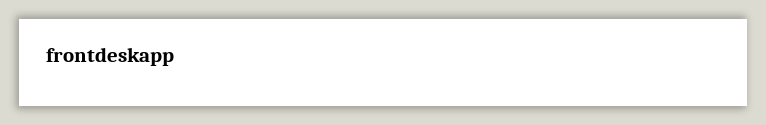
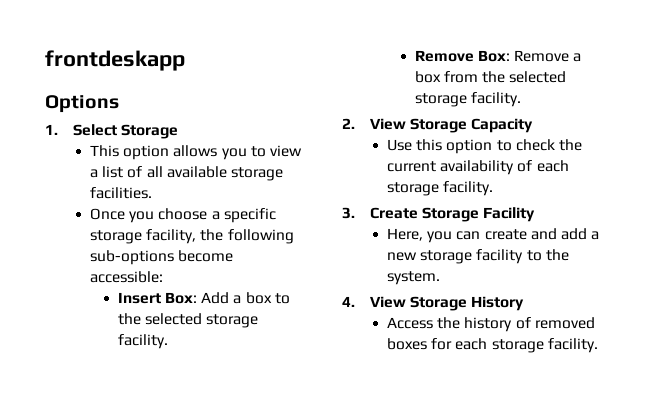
+ Options
+ 1. Select Storage
+ This option allows you to view a list of all available storage facilities.
+ Once you choose a specific storage facility, the following sub-options become accessible:
+ Insert Box: Add a box to the selected storage facility.
+ Remove Box: Remove a box from the selected storage facility.
+ 2. View Storage Capacity
+ Use this option to check the current availability of each storage facility.
+ 3. Create Storage Facility
+ Here, you can create and add a new storage facility to the system.
+ 4. View Storage History
+ Access the history of removed boxes for each storage facility.

